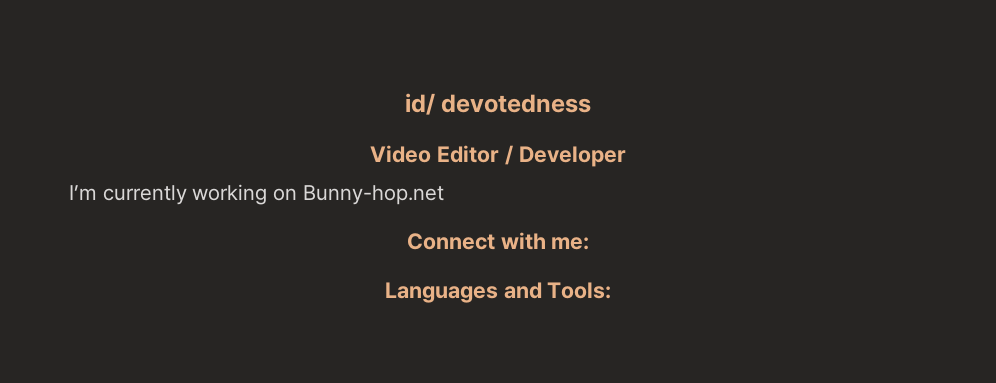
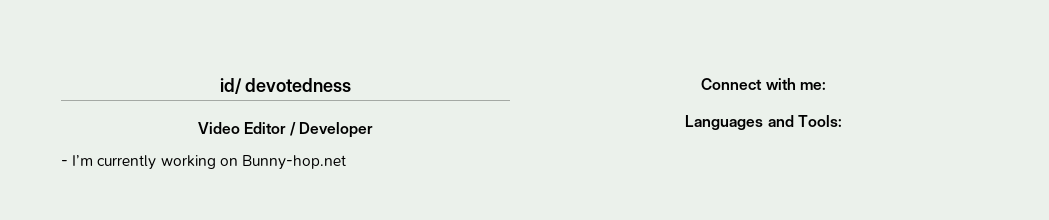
- I’m currently working on Bunny-hop.net
+ - I’m currently working on Bunny-hop.net

